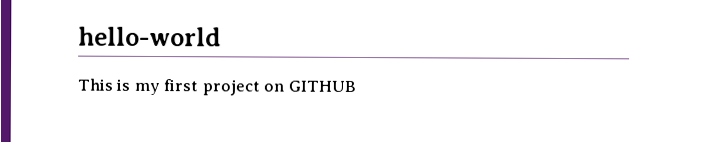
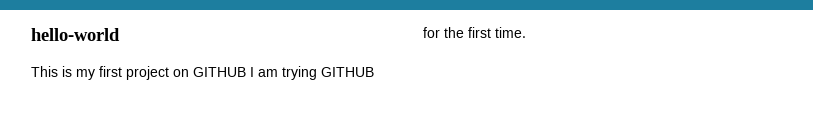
- This is my first project on GITHUB
+ This is my first project on GITHUB I am trying GITHUB for the first time.

